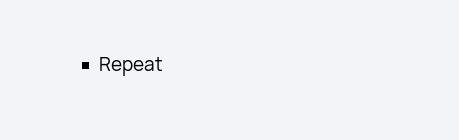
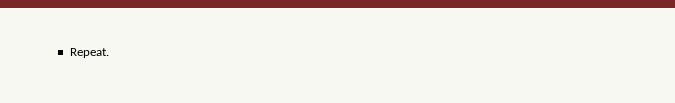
- Repeat
+ Repeat.

